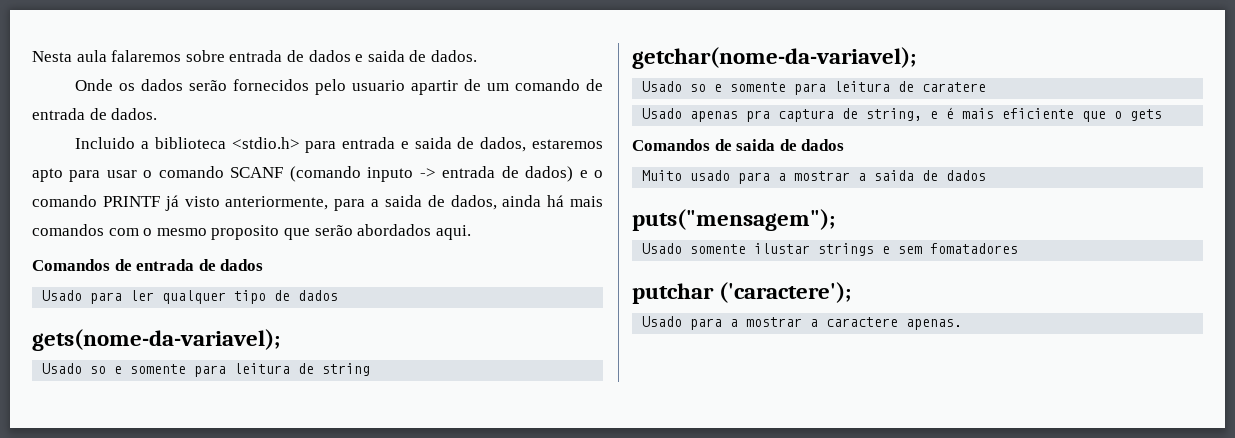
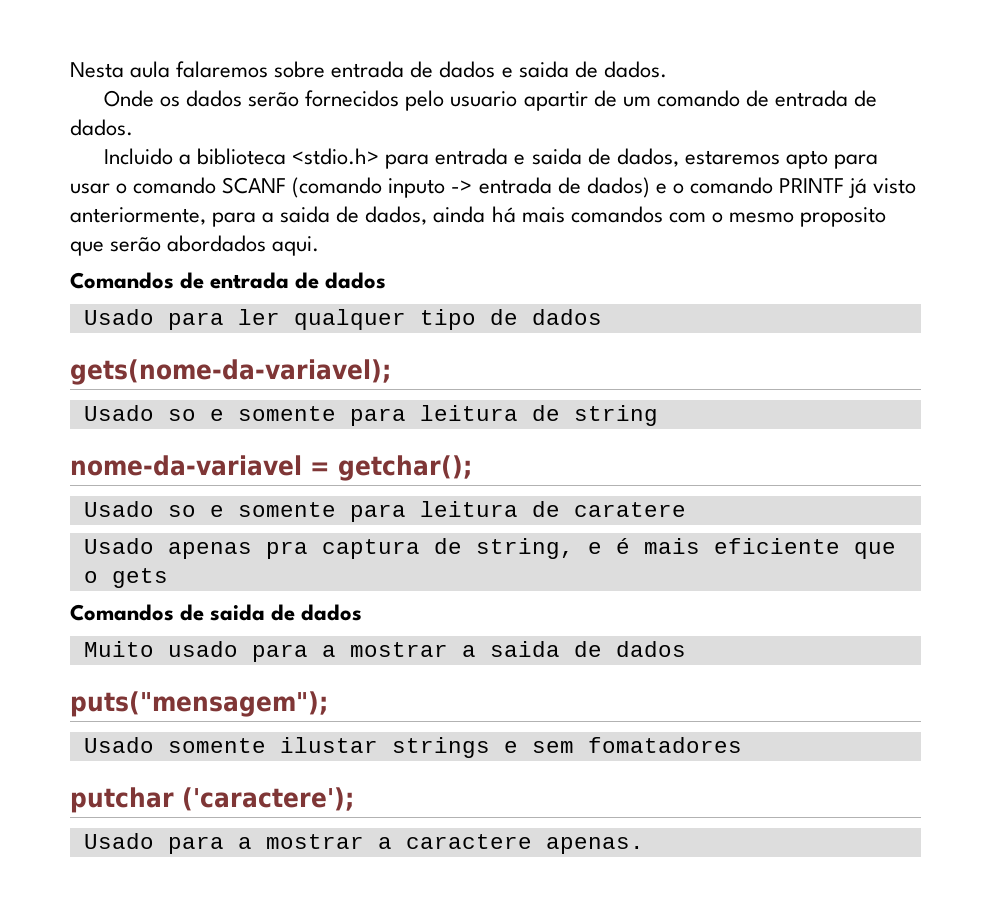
- getchar(nome-da-variavel);
+ nome-da-variavel = getchar();

